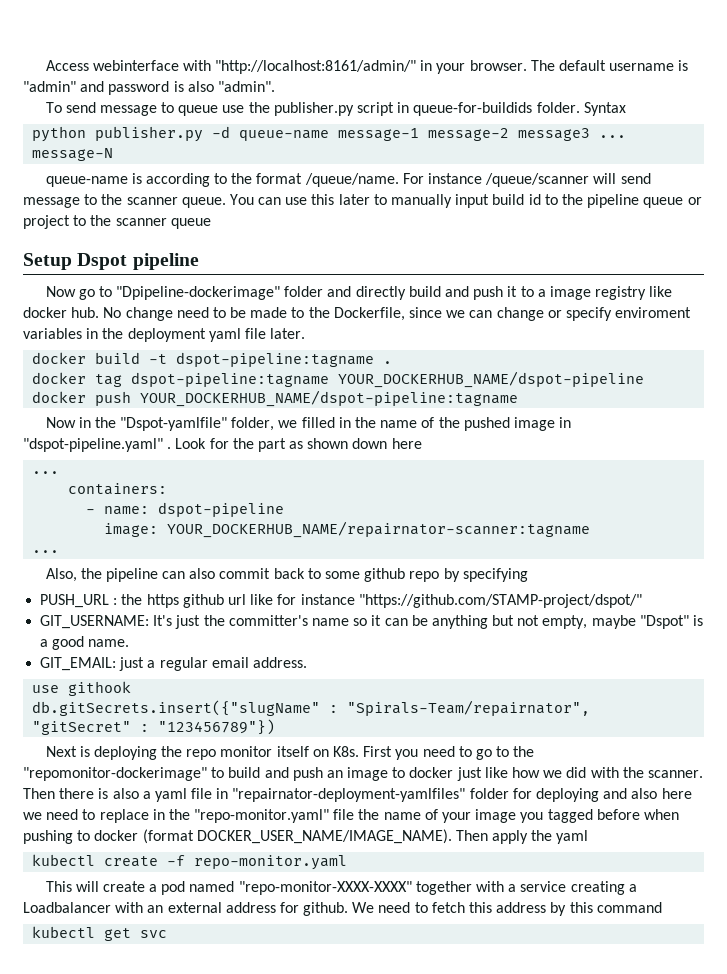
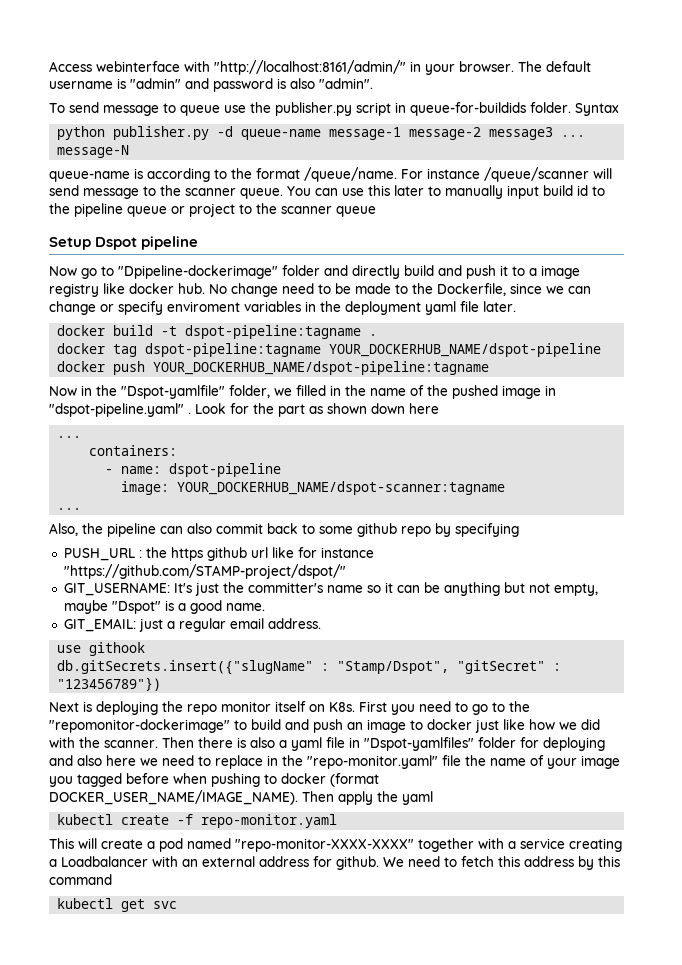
- image: YOUR_DOCKERHUB_NAME/repairnator-scanner:tagname
+ image: YOUR_DOCKERHUB_NAME/dspot-scanner:tagname
- db.gitSecrets.insert({"slugName" : "Spirals-Team/repairnator", "gitSecret" : "123456789"})
+ db.gitSecrets.insert({"slugName" : "Stamp/Dspot", "gitSecret" : "123456789"})
- Then there is also a yaml file in "repairnator-deployment-yamlfiles" folder for deploying and also here we need to replace in the "repo-monitor.yaml" file the name of your image you tagged before when pushing to docker (format DOCKER_USER_NAME/IMAGE_NAME).
+ Then there is also a yaml file in "Dspot-yamlfiles" folder for deploying and also here we need to replace in the "repo-monitor.yaml" file the name of your image you tagged before when pushing to docker (format DOCKER_USER_NAME/IMAGE_NAME).

